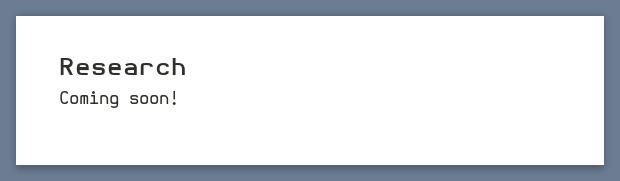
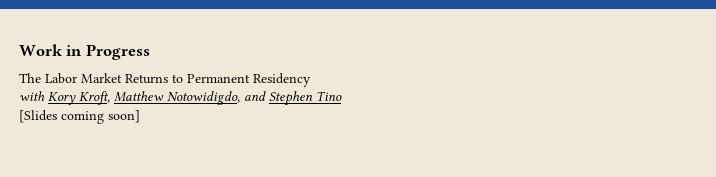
- Research
- Coming soon!
+ Work in Progress
+ The Labor Market Returns to Permanent Residency
+ with Kory Kroft, Matthew Notowidigdo, and Stephen Tino
+ [Slides coming soon]

